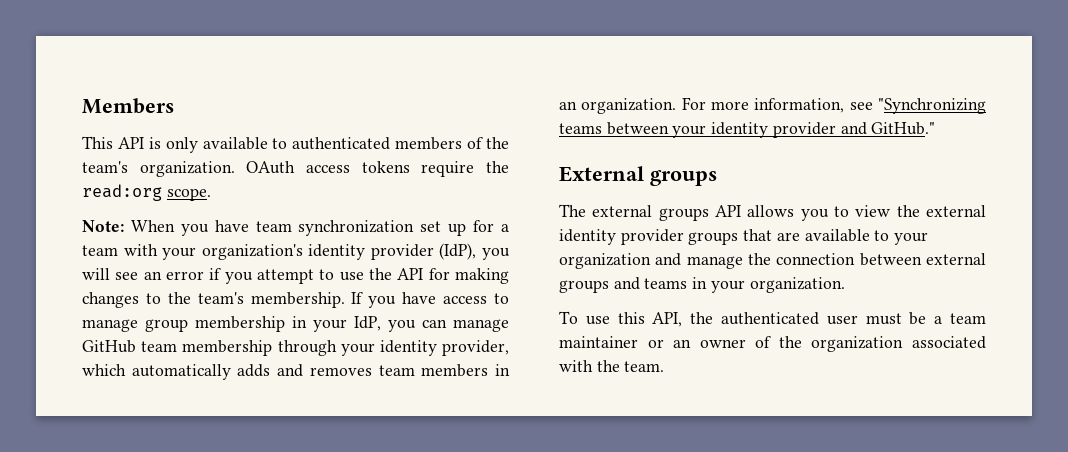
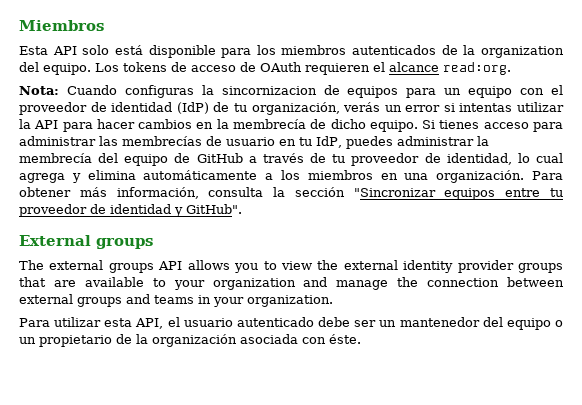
- Members
- This API is only available to authenticated members of the team's organization. OAuth access tokens require the read:org scope.
- Note: When you have team synchronization set up for a team with your organization's identity provider (IdP), you will see an error if you attempt to use the API for making changes to the team's membership. If you have access to manage group membership in your IdP, you can manage GitHub team membership through your identity provider, which automatically adds and removes team members in an organization. For more information, see "Synchronizing teams between your identity provider and GitHub."
+ Miembros
+ Esta API solo está disponible para los miembros autenticados de la organization del equipo. Los tokens de acceso de OAuth requieren el alcance read:org.
+ Nota: Cuando configuras la sincornizacion de equipos para un equipo con el proveedor de identidad (IdP) de tu organización, verás un error si intentas utilizar la API para hacer cambios en la membrecía de dicho equipo. Si tienes acceso para administrar las membrecías de usuario en tu IdP, puedes administrar la membrecía del equipo de GitHub a través de tu proveedor de identidad, lo cual agrega y elimina automáticamente a los miembros en una organización. Para obtener más información, consulta la sección "Sincronizar equipos entre tu proveedor de identidad y GitHub".
- To use this API, the authenticated user must be a team maintainer or an owner of the organization associated with the team.
+ Para utilizar esta API, el usuario autenticado debe ser un mantenedor del equipo o un propietario de la organización asociada con éste.

